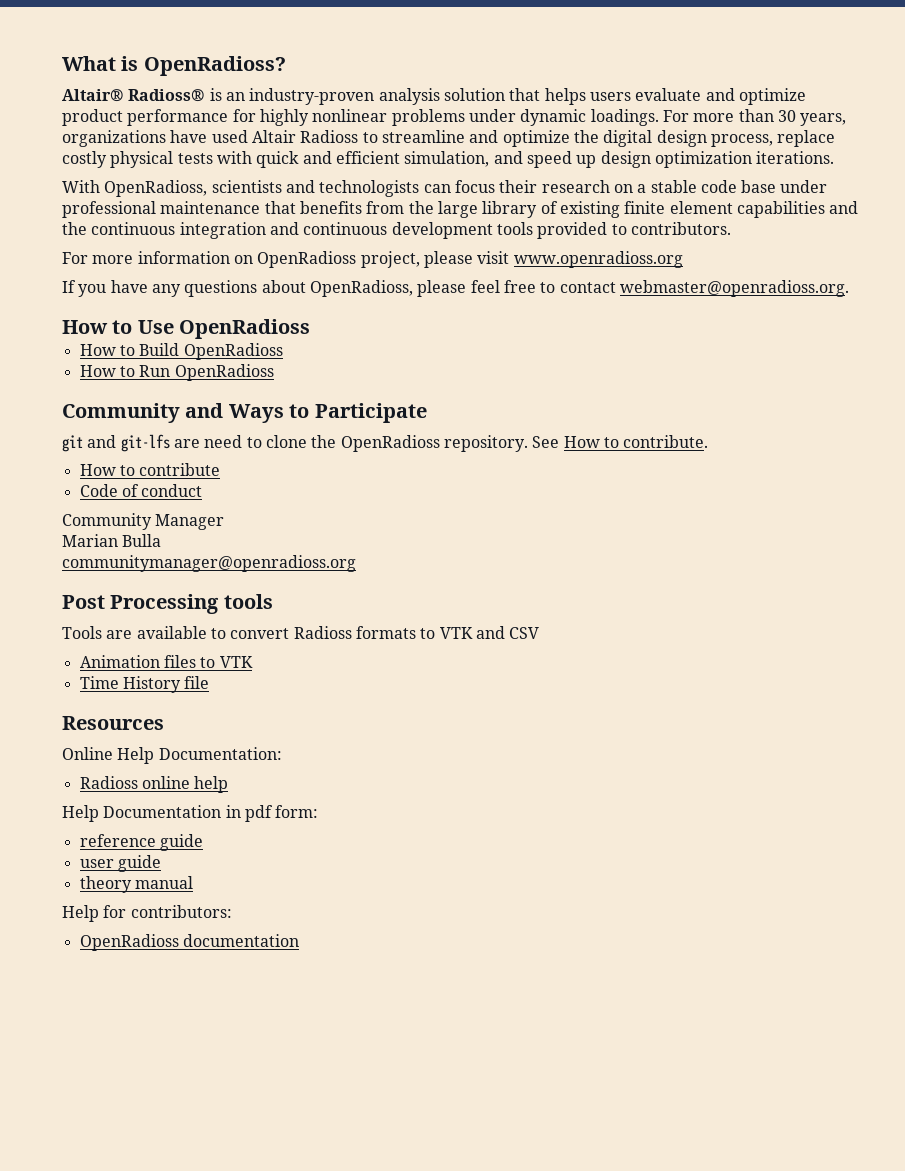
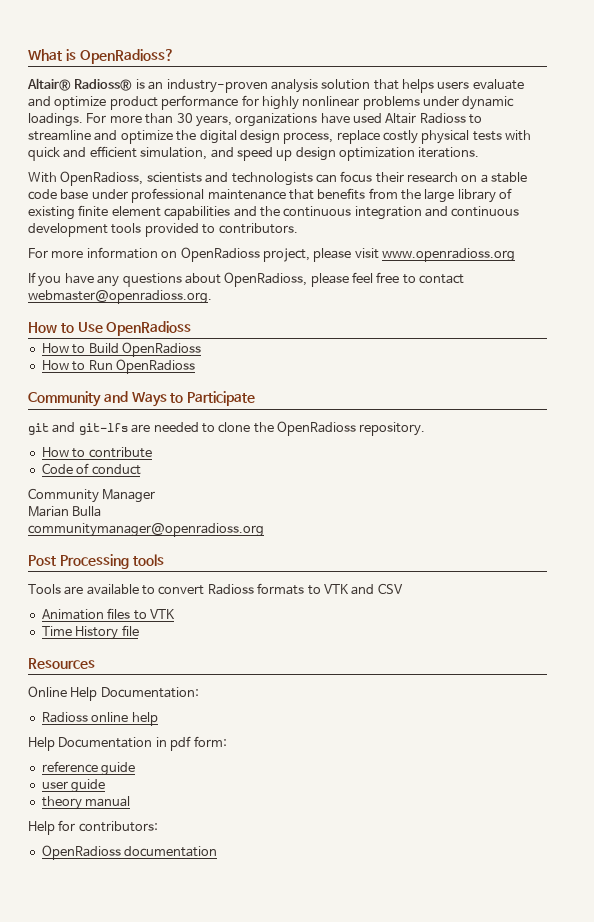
- git and git-lfs are need to clone the OpenRadioss repository. See How to contribute.
+ git and git-lfs are needed to clone the OpenRadioss repository.

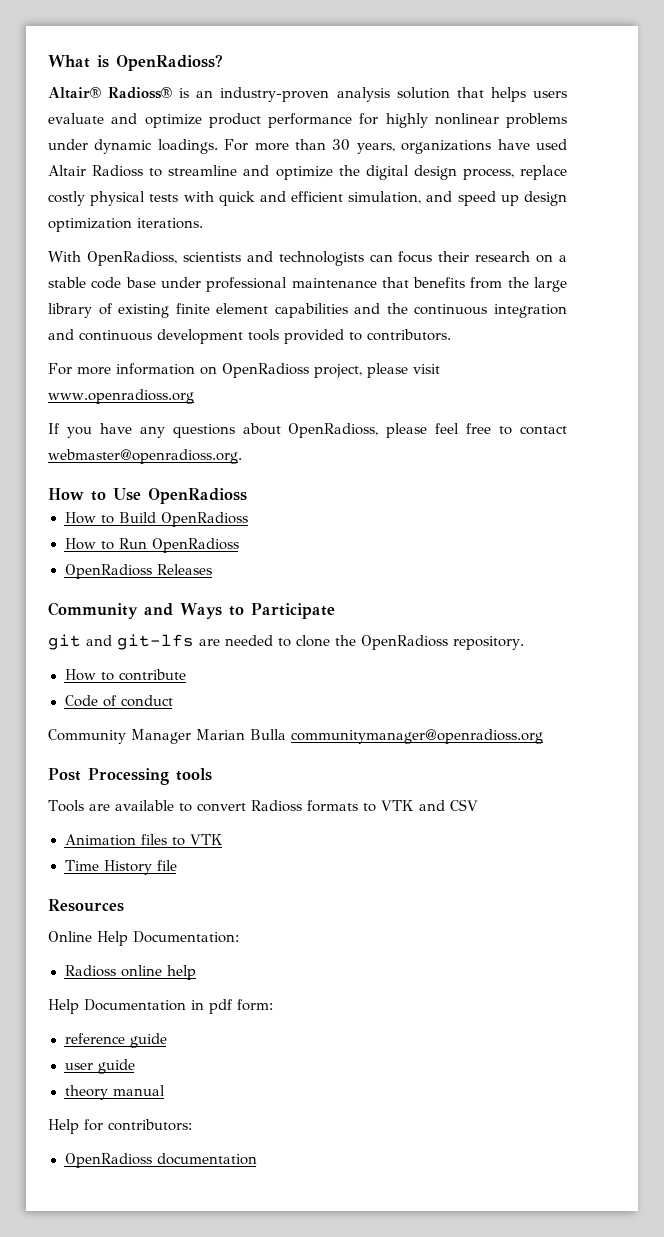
+ OpenRadioss Releases
- Community Manager
- Marian Bulla
- communitymanager@openradioss.org
+ Community Manager Marian Bulla communitymanager@openradioss.org

